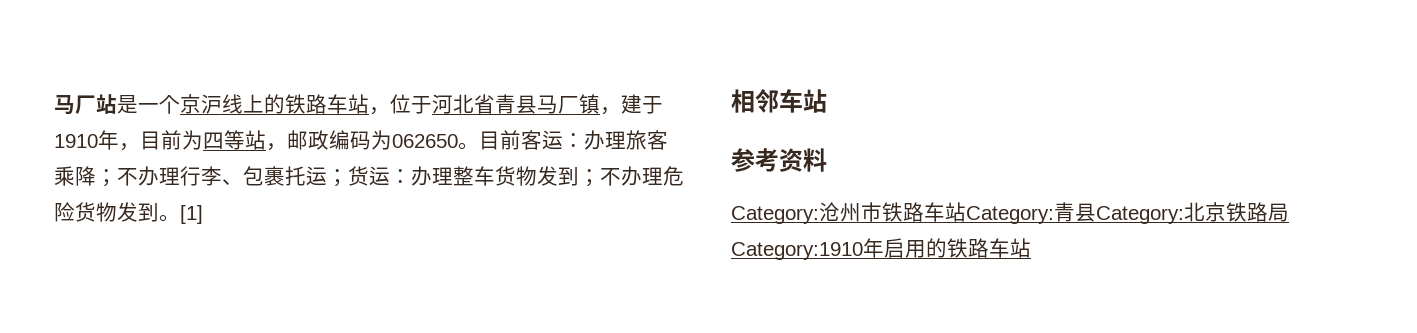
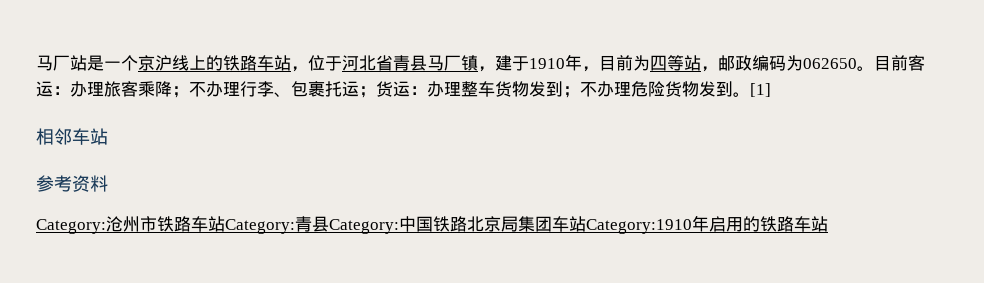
- Category:沧州市铁路车站Category:青县Category:北京铁路局Category:1910年启用的铁路车站
+ Category:沧州市铁路车站Category:青县Category:中国铁路北京局集团车站Category:1910年启用的铁路车站

